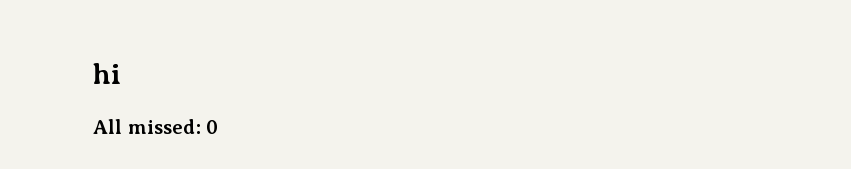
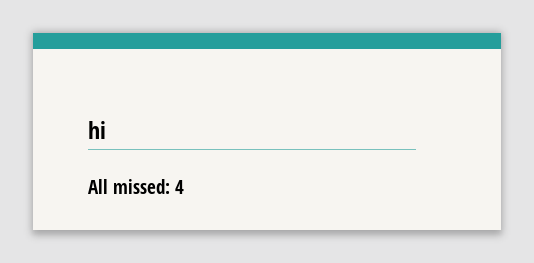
- All missed: 0
+ All missed: 4

